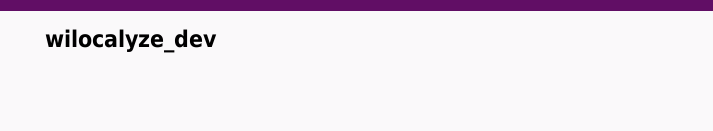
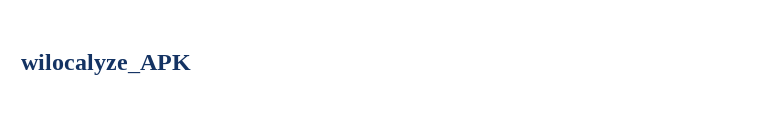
- wilocalyze_dev
+ wilocalyze_APK

